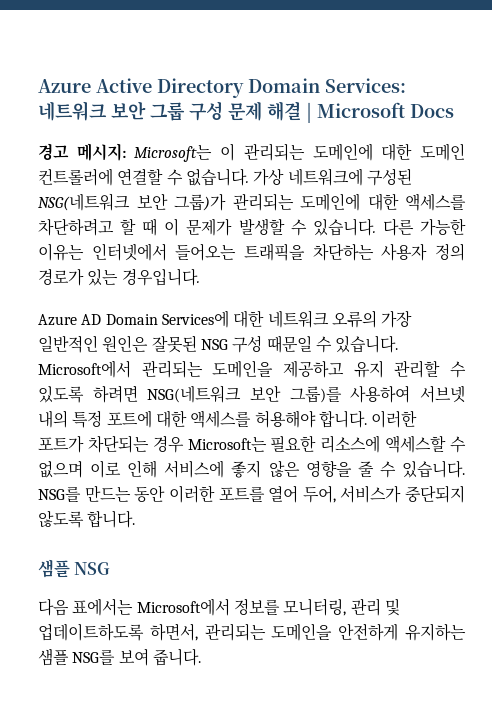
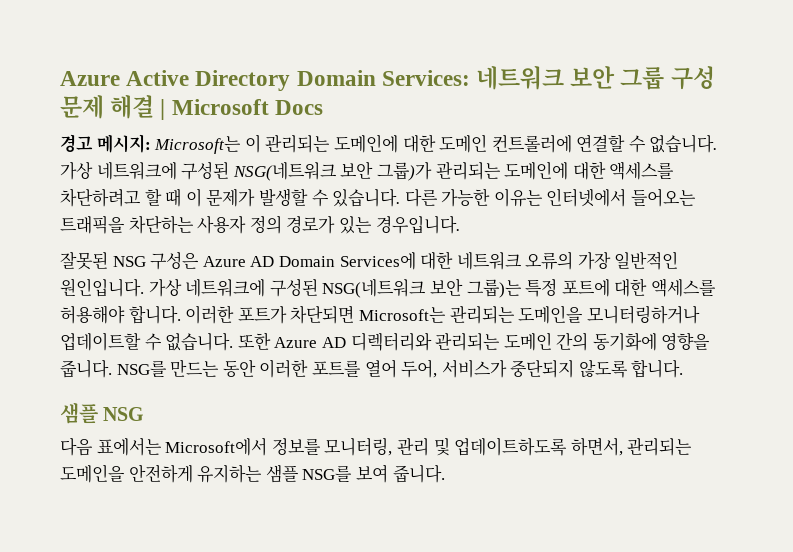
- Azure AD Domain Services에 대한 네트워크 오류의 가장 일반적인 원인은 잘못된 NSG 구성 때문일 수 있습니다. Microsoft에서 관리되는 도메인을 제공하고 유지 관리할 수 있도록 하려면 NSG(네트워크 보안 그룹)를 사용하여 서브넷 내의 특정 포트에 대한 액세스를 허용해야 합니다.
+ 잘못된 NSG 구성은 Azure AD Domain Services에 대한 네트워크 오류의 가장 일반적인 원인입니다. 가상 네트워크에 구성된 NSG(네트워크 보안 그룹)는 특정 포트에 대한 액세스를 허용해야 합니다.
- 이러한 포트가 차단되는 경우 Microsoft는 필요한 리소스에 액세스할 수 없으며 이로 인해 서비스에 좋지 않은 영향을 줄 수 있습니다.
+ 이러한 포트가 차단되면 Microsoft는 관리되는 도메인을 모니터링하거나 업데이트할 수 없습니다. 또한 Azure AD 디렉터리와 관리되는 도메인 간의 동기화에 영향을 줍니다.

